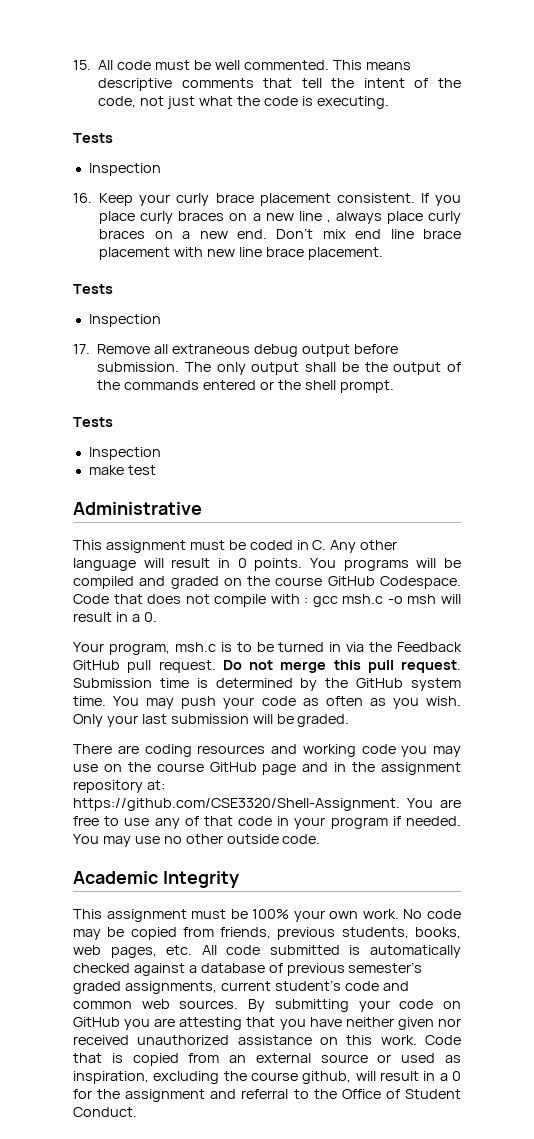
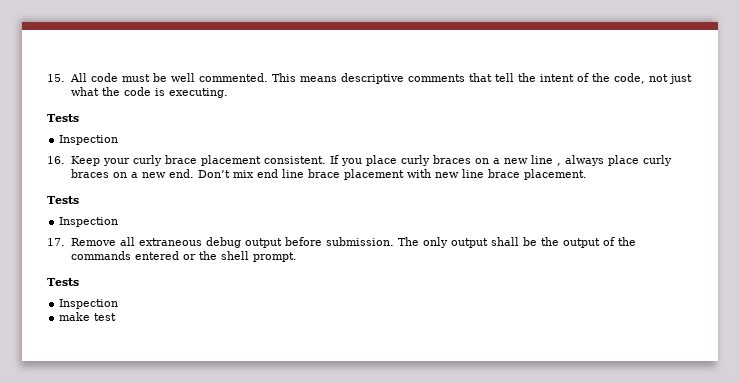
- Administrative
- This assignment must be coded in C. Any other language will result in 0 points. You programs will be compiled and graded on the course GitHub Codespace. Code that does not compile with : gcc msh.c -o msh will result in a 0.
- Your program, msh.c is to be turned in via the Feedback GitHub pull request. Do not merge this pull request. Submission time is determined by the GitHub system time. You may push your code as often as you wish. Only your last submission will be graded.
- There are coding resources and working code you may use on the course GitHub page and in the assignment repository at: https://github.com/CSE3320/Shell-Assignment. You are free to use any of that code in your program if needed. You may use no other outside code.
- Academic Integrity
- This assignment must be 100% your own work. No code may be copied from friends, previous students, books, web pages, etc. All code submitted is automatically checked against a database of previous semester’s graded assignments, current student’s code and common web sources. By submitting your code on GitHub you are attesting that you have neither given nor received unauthorized assistance on this work. Code that is copied from an external source or used as inspiration, excluding the course github, will result in a 0 for the assignment and referral to the Office of Student Conduct.

